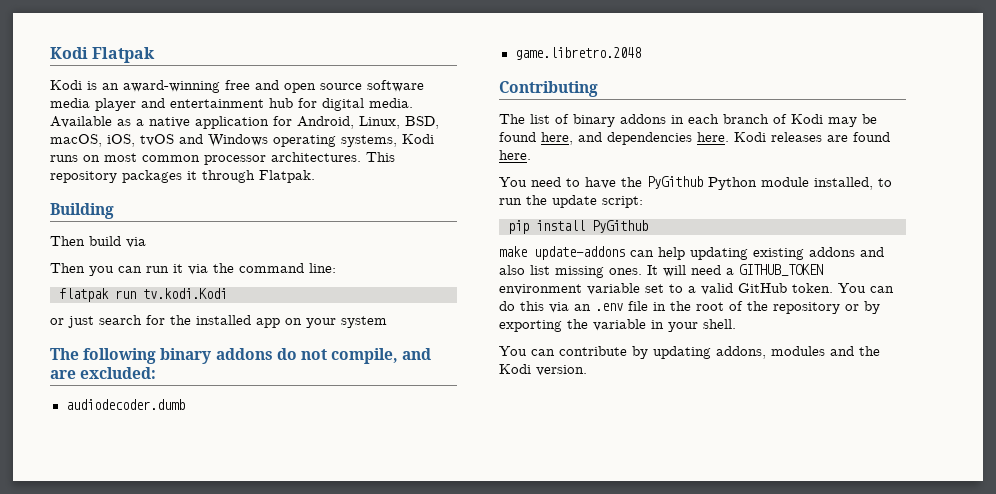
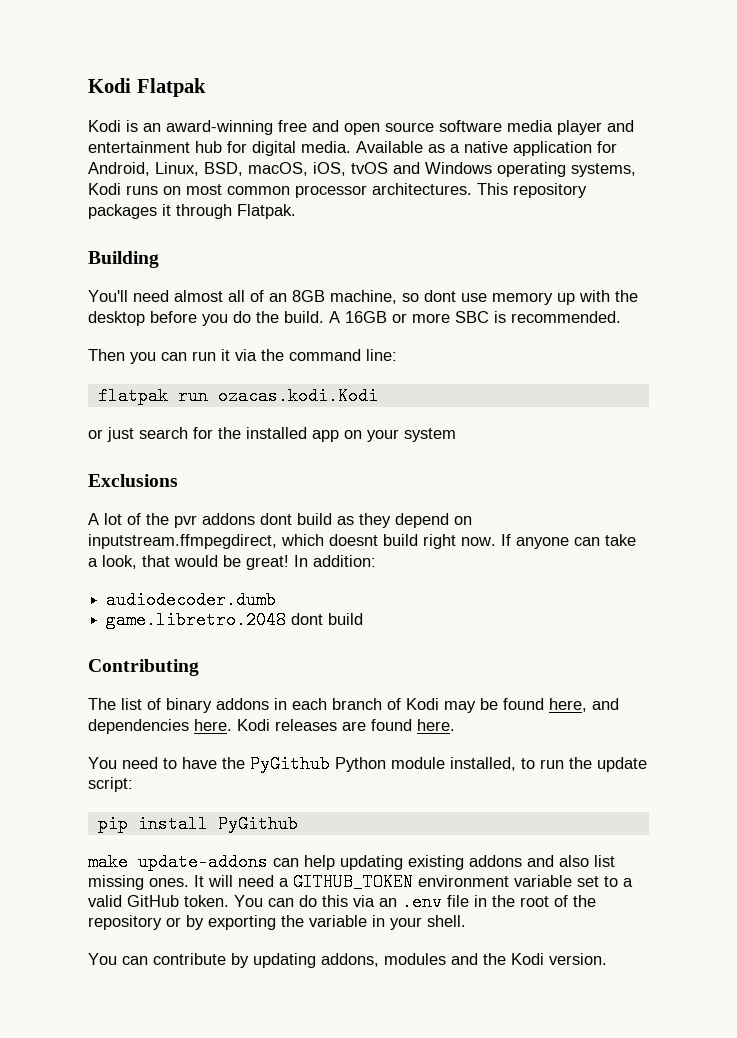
- Then build via
+ You'll need almost all of an 8GB machine, so dont use memory up with the desktop before you do the build. A 16GB or more SBC is recommended.
- flatpak run tv.kodi.Kodi
+ flatpak run ozacas.kodi.Kodi
- The following binary addons do not compile, and are excluded:
+ Exclusions
+ A lot of the pvr addons dont build as they depend on inputstream.ffmpegdirect, which doesnt build right now. If anyone can take a look, that would be great! In addition:
- game.libretro.2048
+ game.libretro.2048 dont build

